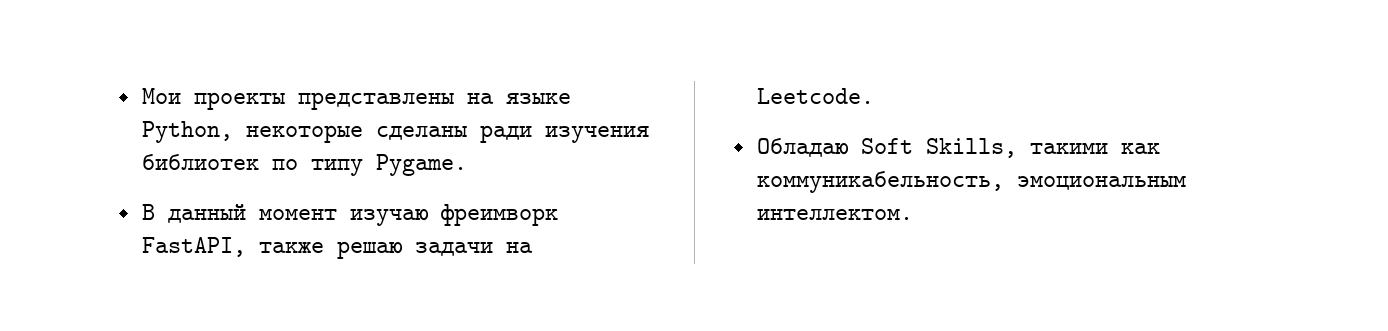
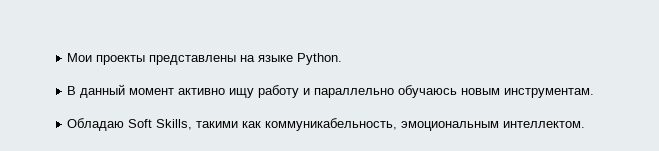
- Мои проекты представлены на языке Python, некоторые сделаны ради изучения библиотек по типу Pygame.
- В данный момент изучаю фреимворк FastAPI, также решаю задачи на Leetcode.
+ Мои проекты представлены на языке Python.
+ В данный момент активно ищу работу и параллельно обучаюсь новым инструментам.

